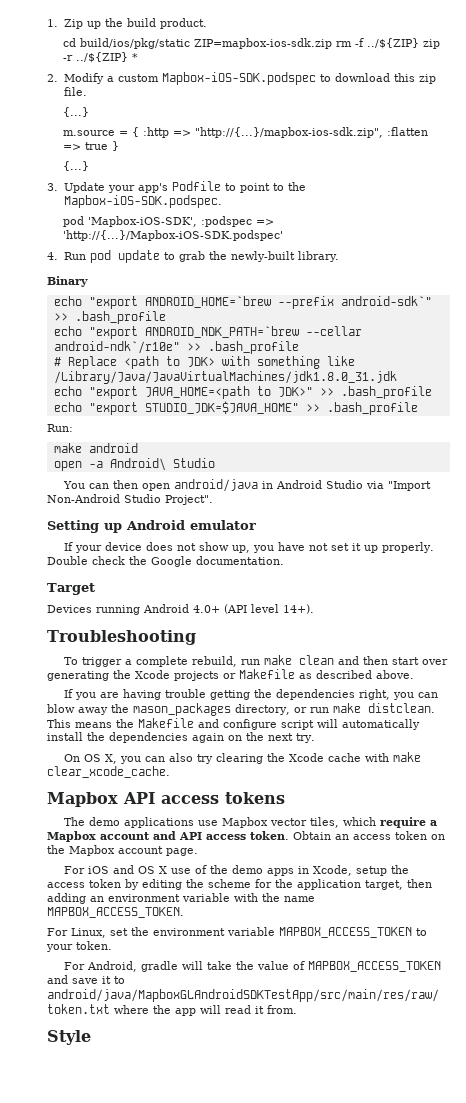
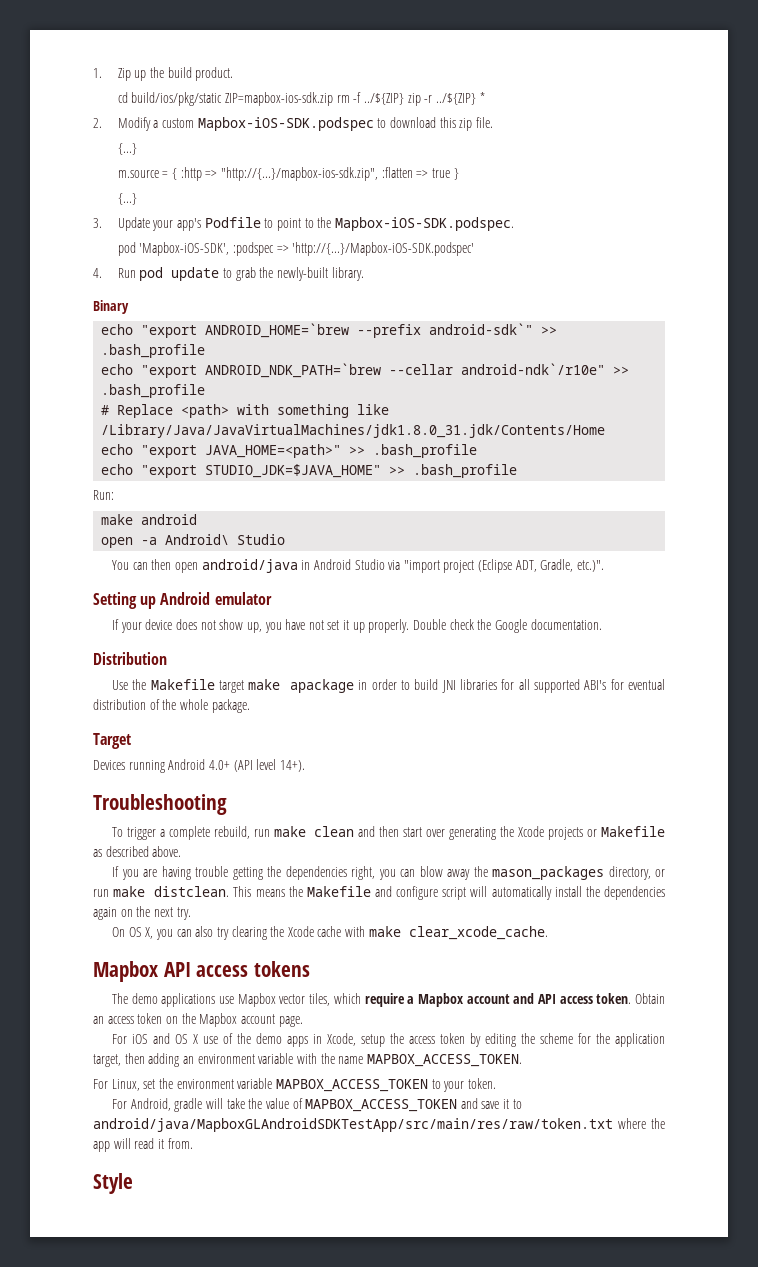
- # Replace <path to JDK> with something like /Library/Java/JavaVirtualMachines/jdk1.8.0_31.jdk
- echo "export JAVA_HOME=<path to JDK>" >> .bash_profile
+ # Replace <path> with something like /Library/Java/JavaVirtualMachines/jdk1.8.0_31.jdk/Contents/Home
+ echo "export JAVA_HOME=<path>" >> .bash_profile
- You can then open android/java in Android Studio via "Import Non-Android Studio Project".
+ You can then open android/java in Android Studio via "import project (Eclipse ADT, Gradle, etc.)".
+ Distribution
+ Use the Makefile target make apackage in order to build JNI libraries for all supported ABI's for eventual distribution of the whole package.

